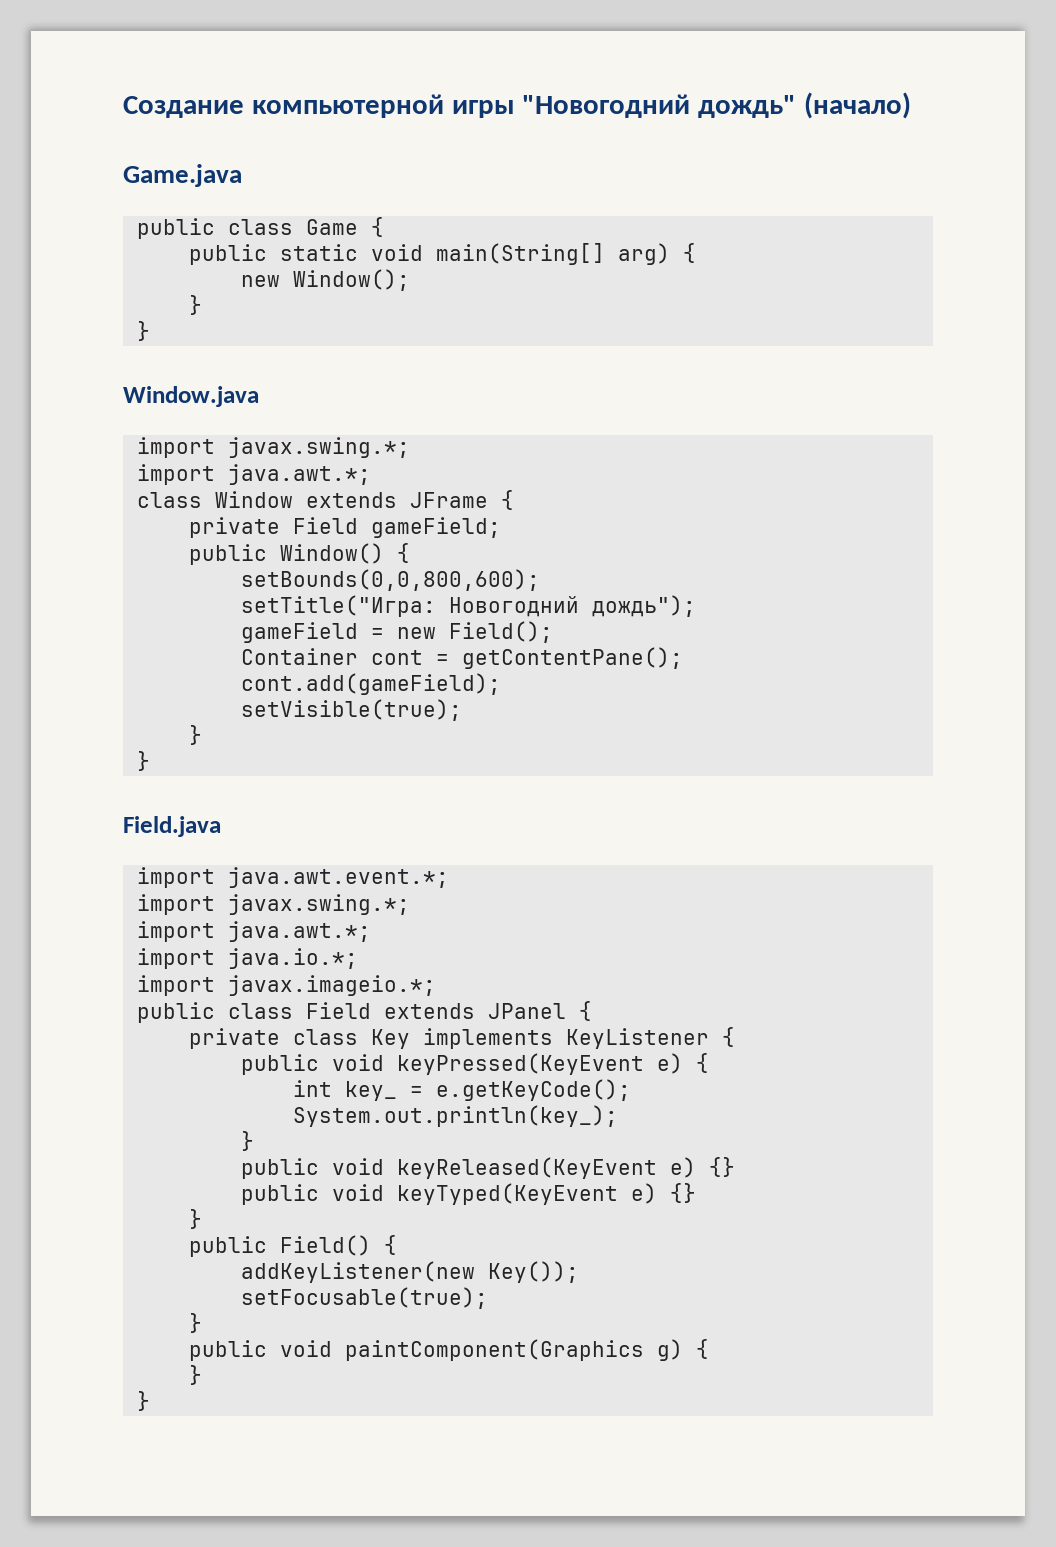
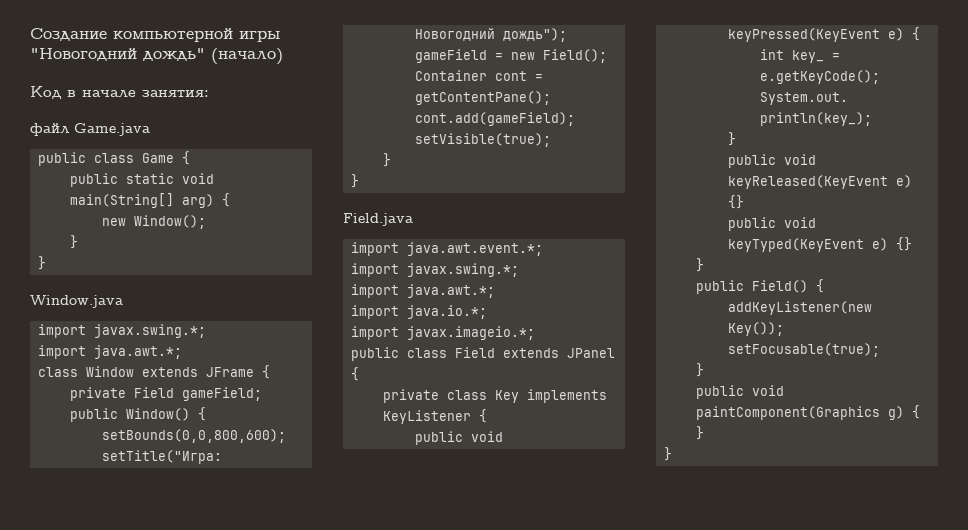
- Game.java
+ Код в начале занятия:
+ файл Game.java

